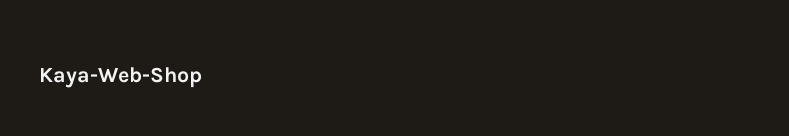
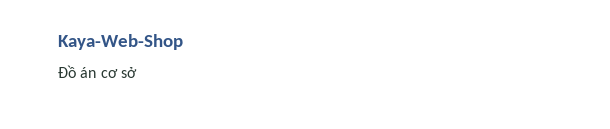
+ Đồ án cơ sở

